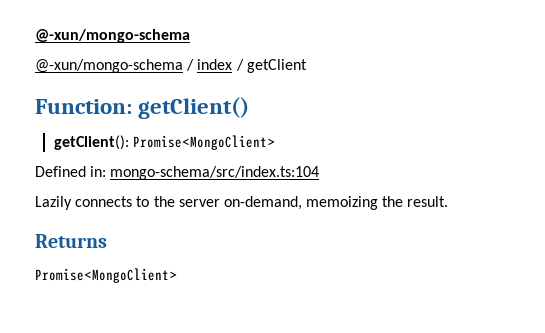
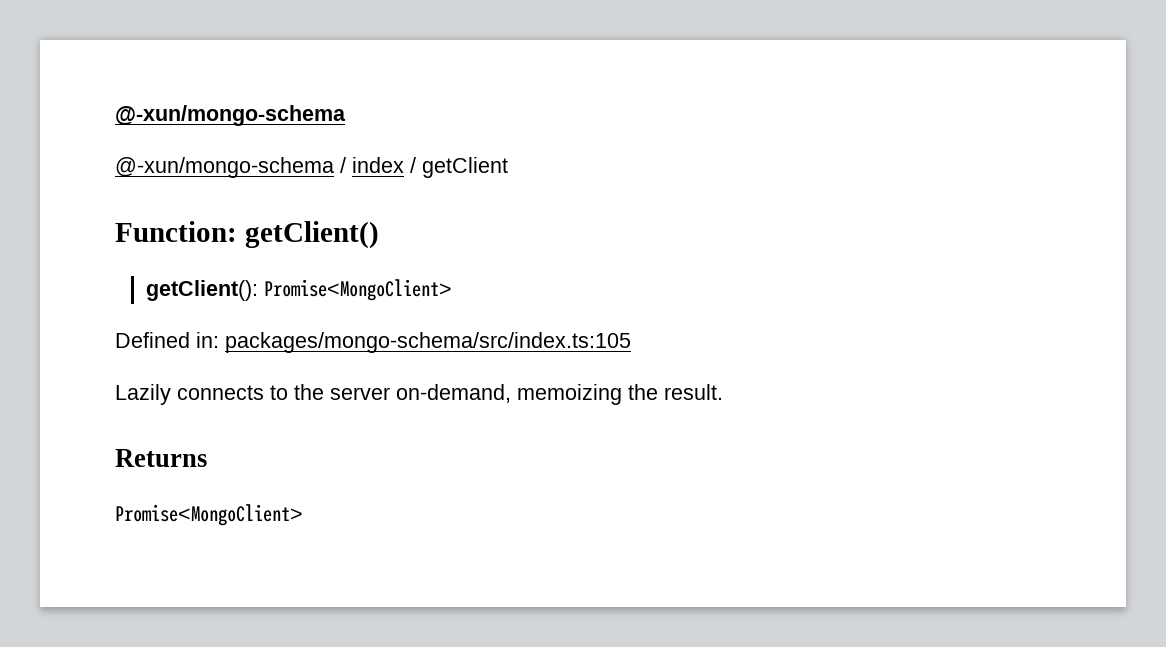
- Defined in: mongo-schema/src/index.ts:104
+ Defined in: packages/mongo-schema/src/index.ts:105

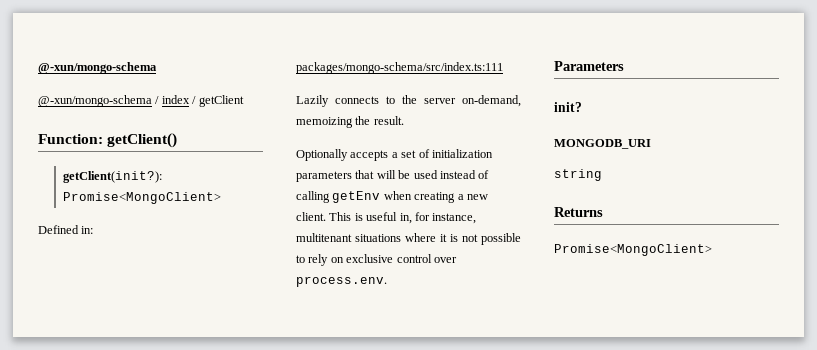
- getClient(): Promise<MongoClient>
+ getClient(init?): Promise<MongoClient>
- Defined in: packages/mongo-schema/src/index.ts:105
+ Defined in: packages/mongo-schema/src/index.ts:111
+ Optionally accepts a set of initialization parameters that will be used instead of calling getEnv when creating a new client. This is useful in, for instance, multitenant situations where it is not possible to rely on exclusive control over process.env.
+ Parameters
+ init?
+ MONGODB_URI
+ string

